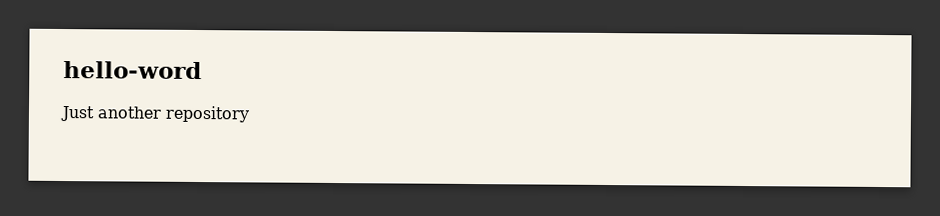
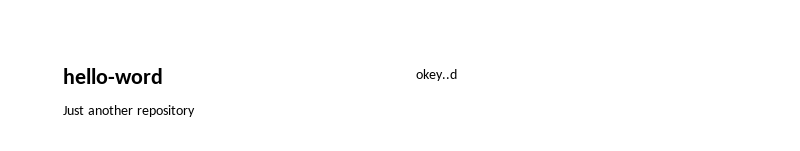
+ okey..d

